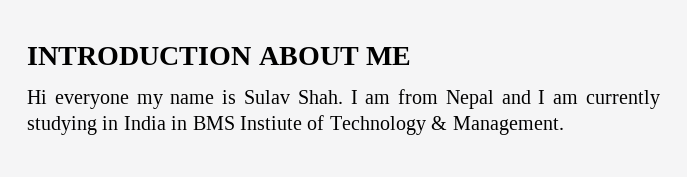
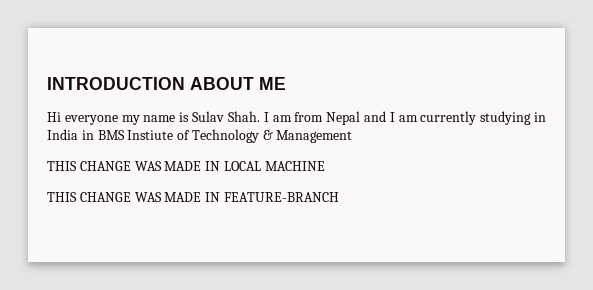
- I am from Nepal and I am currently studying in India in BMS Instiute of Technology & Management.
+ I am from Nepal and I am currently studying in India in BMS Instiute of Technology & Management
+ THIS CHANGE WAS MADE IN LOCAL MACHINE
+ THIS CHANGE WAS MADE IN FEATURE-BRANCH

